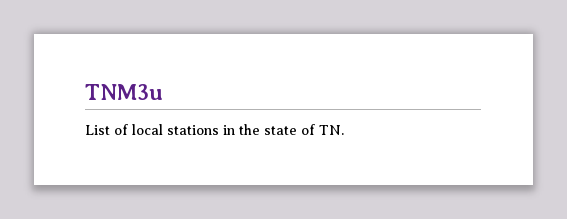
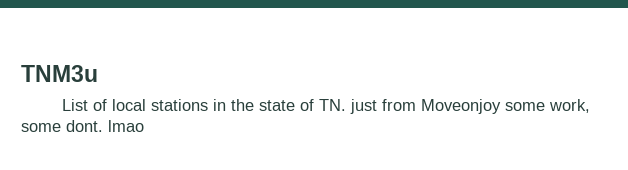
- List of local stations in the state of TN.
+ List of local stations in the state of TN. just from Moveonjoy some work, some dont. lmao

